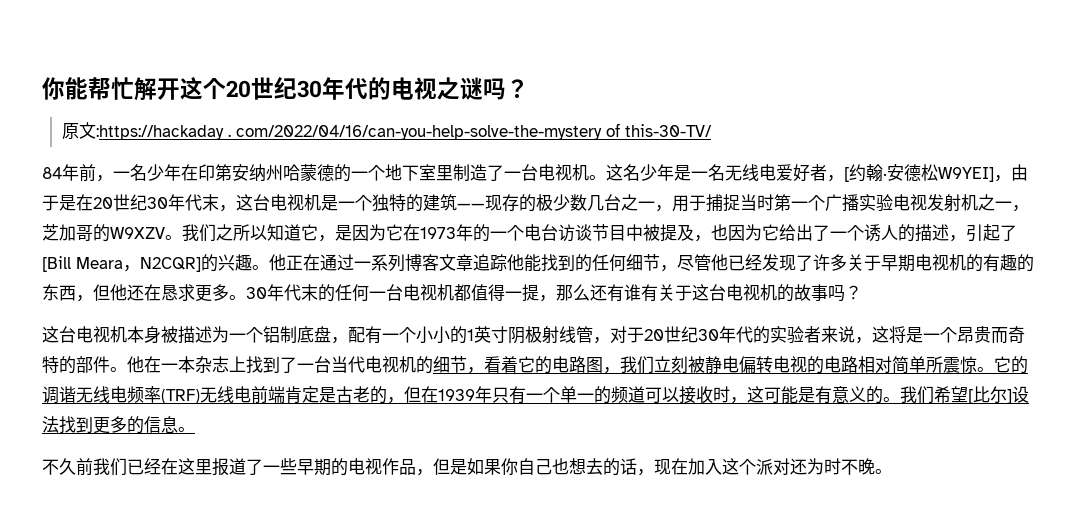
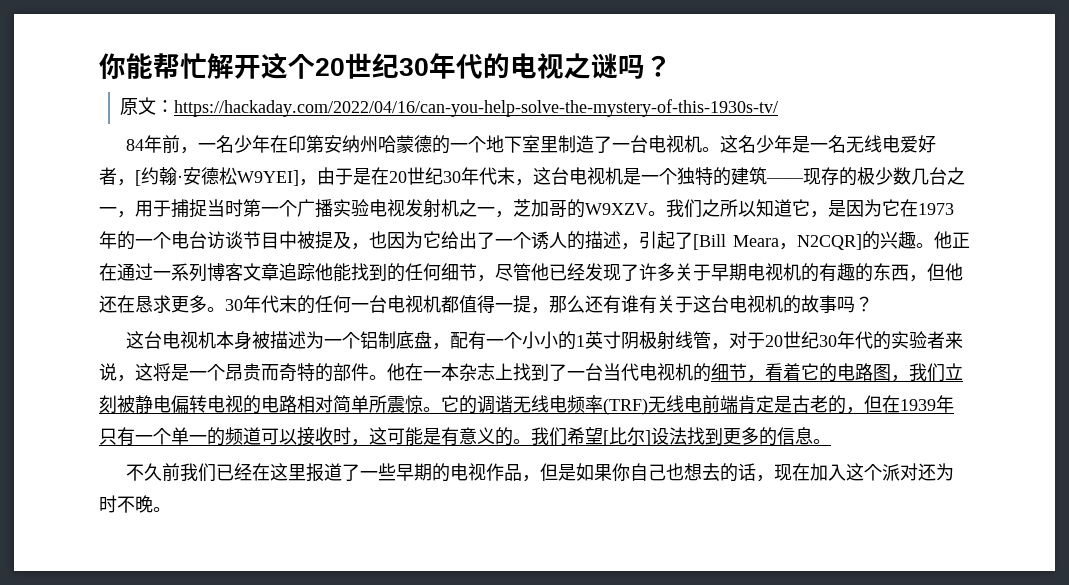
- 原文:https://hackaday . com/2022/04/16/can-you-help-solve-the-mystery of this-30-TV/
+ 原文：https://hackaday.com/2022/04/16/can-you-help-solve-the-mystery-of-this-1930s-tv/

